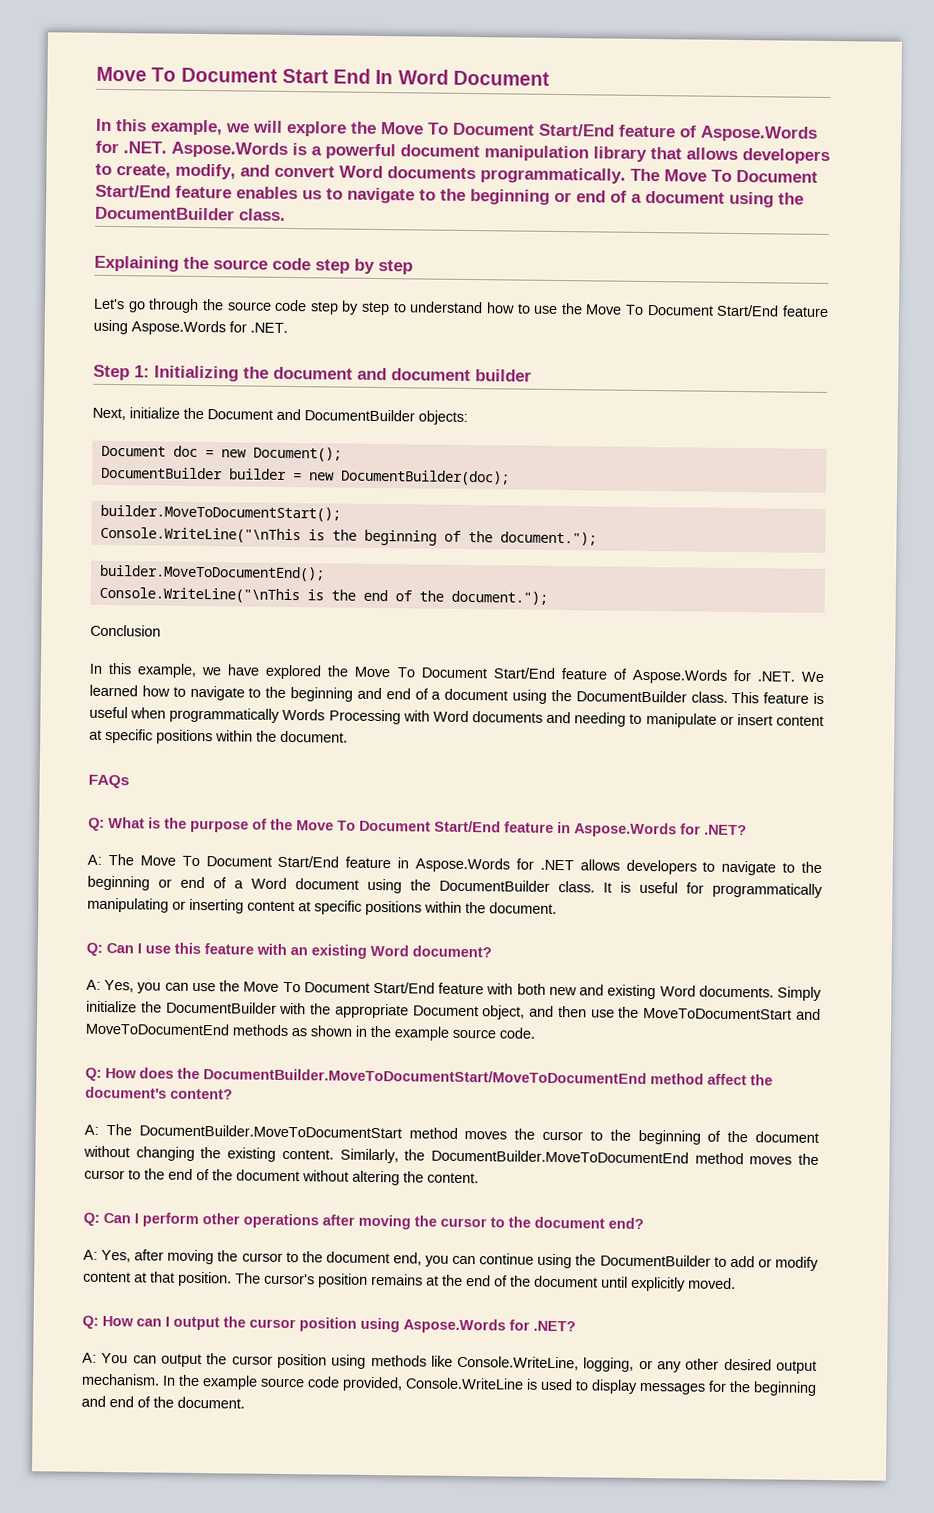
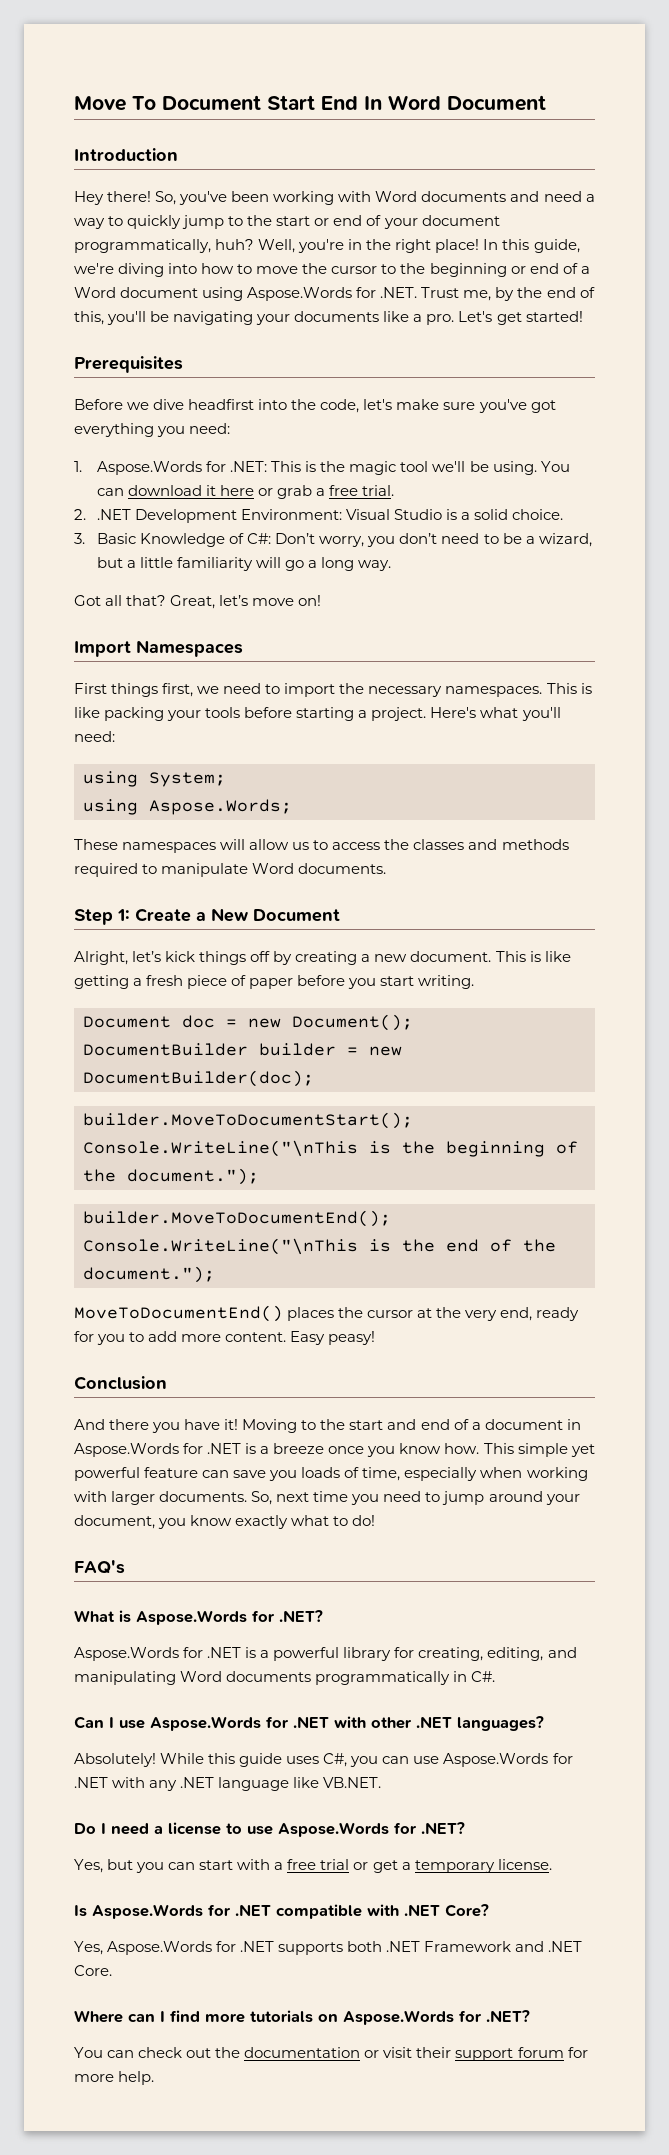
- In this example, we will explore the Move To Document Start/End feature of Aspose.Words for .NET. Aspose.Words is a powerful document manipulation library that allows developers to create, modify, and convert Word documents programmatically. The Move To Document Start/End feature enables us to navigate to the beginning or end of a document using the DocumentBuilder class.
- Explaining the source code step by step
- Let's go through the source code step by step to understand how to use the Move To Document Start/End feature using Aspose.Words for .NET.
- Step 1: Initializing the document and document builder
- Next, initialize the Document and DocumentBuilder objects:
+ Introduction
+ Hey there! So, you've been working with Word documents and need a way to quickly jump to the start or end of your document programmatically, huh? Well, you're in the right place! In this guide, we're diving into how to move the cursor to the beginning or end of a Word document using Aspose.Words for .NET. Trust me, by the end of this, you'll be navigating your documents like a pro. Let's get started!
+ Prerequisites
+ Before we dive headfirst into the code, let's make sure you've got everything you need:
+ 1. Aspose.Words for .NET: This is the magic tool we'll be using. You can download it here or grab a free trial.
+ 2. .NET Development Environment: Visual Studio is a solid choice.
+ 3. Basic Knowledge of C#: Don’t worry, you don’t need to be a wizard, but a little familiarity will go a long way.
+ Got all that? Great, let’s move on!
+ Import Namespaces
+ First things first, we need to import the necessary namespaces. This is like packing your tools before starting a project. Here's what you'll need:
+ using System;
+ using Aspose.Words;
+ These namespaces will allow us to access the classes and methods required to manipulate Word documents.
+ Step 1: Create a New Document
+ Alright, let’s kick things off by creating a new document. This is like getting a fresh piece of paper before you start writing.
+ MoveToDocumentEnd() places the cursor at the very end, ready for you to add more content. Easy peasy!
  Conclusion
- In this example, we have explored the Move To Document Start/End feature of Aspose.Words for .NET. We learned how to navigate to the beginning and end of a document using the DocumentBuilder class. This feature is useful when programmatically Words Processing with Word documents and needing to manipulate or insert content at specific positions within the document.
- FAQs
- Q: What is the purpose of the Move To Document Start/End feature in Aspose.Words for .NET?
- A: The Move To Document Start/End feature in Aspose.Words for .NET allows developers to navigate to the beginning or end of a Word document using the DocumentBuilder class. It is useful for programmatically manipulating or inserting content at specific positions within the document.
- Q: Can I use this feature with an existing Word document?
- A: Yes, you can use the Move To Document Start/End feature with both new and existing Word documents. Simply initialize the DocumentBuilder with the appropriate Document object, and then use the MoveToDocumentStart and MoveToDocumentEnd methods as shown in the example source code.
- Q: How does the DocumentBuilder.MoveToDocumentStart/MoveToDocumentEnd method affect the document's content?
- A: The DocumentBuilder.MoveToDocumentStart method moves the cursor to the beginning of the document without changing the existing content. Similarly, the DocumentBuilder.MoveToDocumentEnd method moves the cursor to the end of the document without altering the content.
- Q: Can I perform other operations after moving the cursor to the document end?
- A: Yes, after moving the cursor to the document end, you can continue using the DocumentBuilder to add or modify content at that position. The cursor's position remains at the end of the document until explicitly moved.
- Q: How can I output the cursor position using Aspose.Words for .NET?
- A: You can output the cursor position using methods like Console.WriteLine, logging, or any other desired output mechanism. In the example source code provided, Console.WriteLine is used to display messages for the beginning and end of the document.
+ And there you have it! Moving to the start and end of a document in Aspose.Words for .NET is a breeze once you know how. This simple yet powerful feature can save you loads of time, especially when working with larger documents. So, next time you need to jump around your document, you know exactly what to do!
+ FAQ's
+ What is Aspose.Words for .NET?
+ Aspose.Words for .NET is a powerful library for creating, editing, and manipulating Word documents programmatically in C#.
+ Can I use Aspose.Words for .NET with other .NET languages?
+ Absolutely! While this guide uses C#, you can use Aspose.Words for .NET with any .NET language like VB.NET.
+ Do I need a license to use Aspose.Words for .NET?
+ Yes, but you can start with a free trial or get a temporary license.
+ Is Aspose.Words for .NET compatible with .NET Core?
+ Yes, Aspose.Words for .NET supports both .NET Framework and .NET Core.
+ Where can I find more tutorials on Aspose.Words for .NET?
+ You can check out the documentation or visit their support forum for more help.

